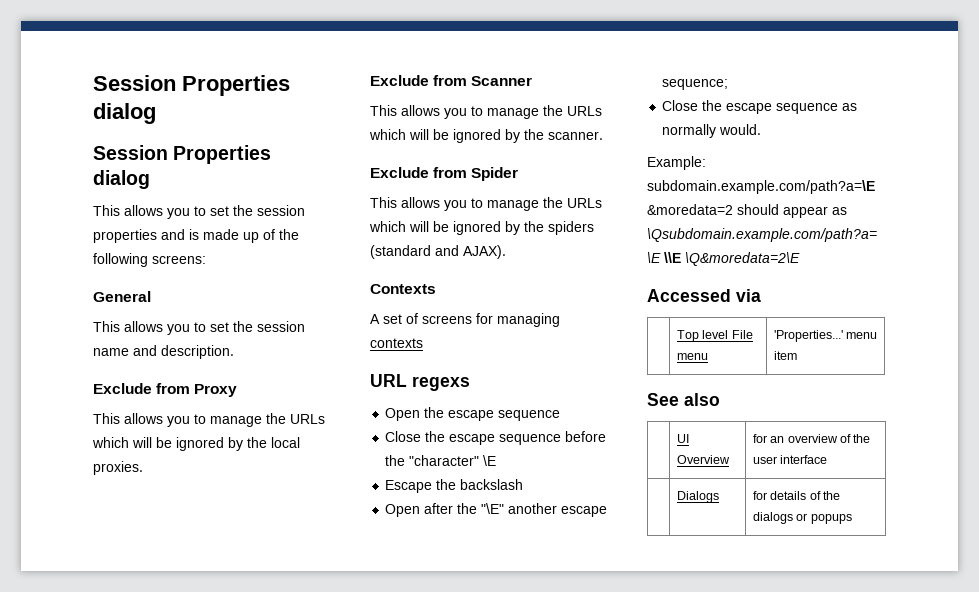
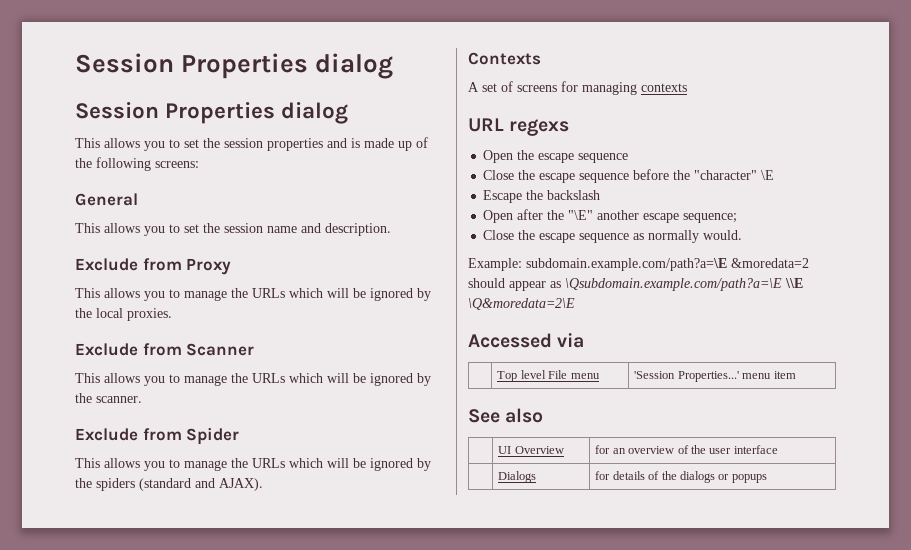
- | Top level File menu | 'Properties...' menu item
+ | Top level File menu | 'Session Properties...' menu item

